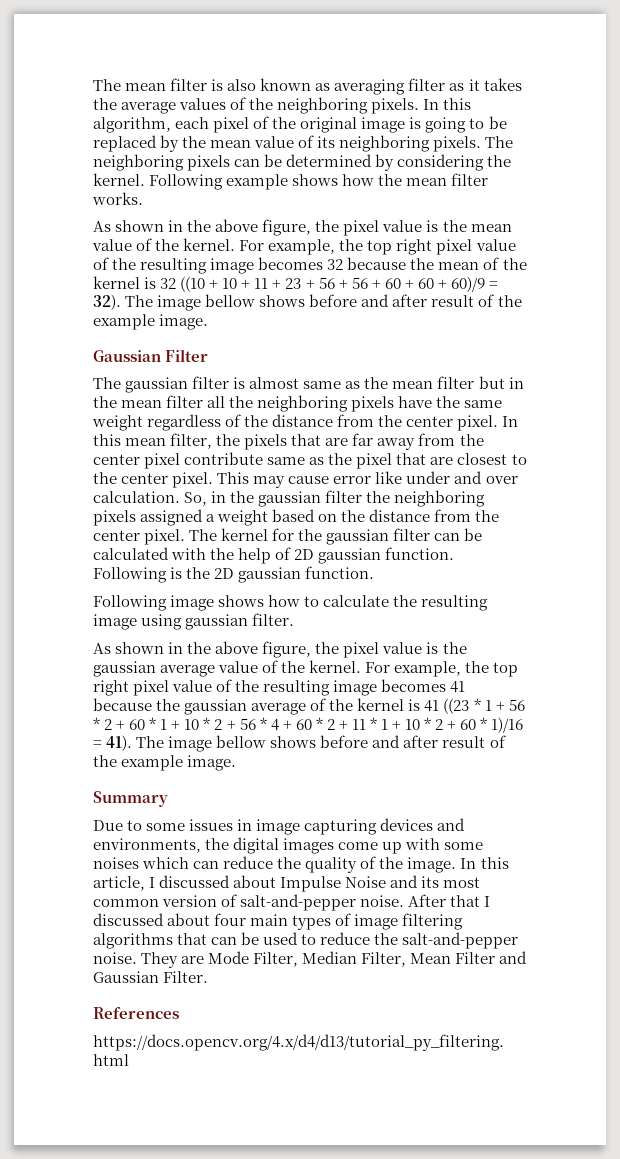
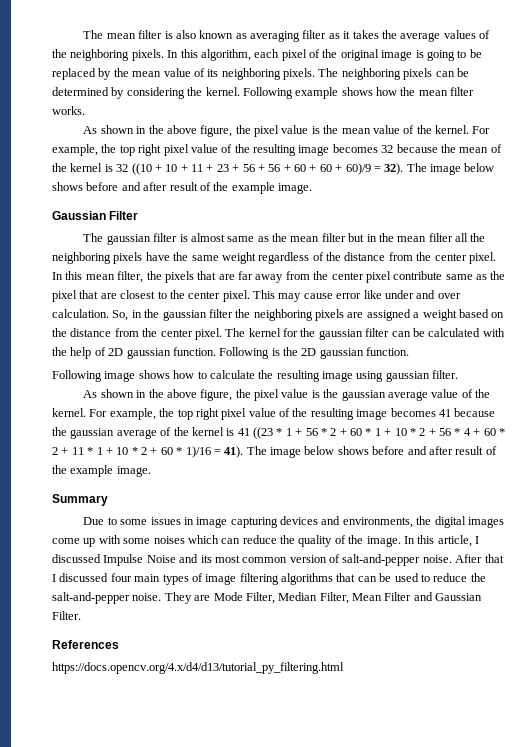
- For example, the top right pixel value of the resulting image becomes 32 because the mean of the kernel is 32 ((10 + 10 + 11 + 23 + 56 + 56 + 60 + 60 + 60)/9 = 32). The image bellow shows before and after result of the example image.
+ For example, the top right pixel value of the resulting image becomes 32 because the mean of the kernel is 32 ((10 + 10 + 11 + 23 + 56 + 56 + 60 + 60 + 60)/9 = 32). The image below shows before and after result of the example image.
- So, in the gaussian filter the neighboring pixels assigned a weight based on the distance from the center pixel.
+ So, in the gaussian filter the neighboring pixels are assigned a weight based on the distance from the center pixel.
- For example, the top right pixel value of the resulting image becomes 41 because the gaussian average of the kernel is 41 ((23 * 1 + 56 * 2 + 60 * 1 + 10 * 2 + 56 * 4 + 60 * 2 + 11 * 1 + 10 * 2 + 60 * 1)/16 = 41). The image bellow shows before and after result of the example image.
+ For example, the top right pixel value of the resulting image becomes 41 because the gaussian average of the kernel is 41 ((23 * 1 + 56 * 2 + 60 * 1 + 10 * 2 + 56 * 4 + 60 * 2 + 11 * 1 + 10 * 2 + 60 * 1)/16 = 41). The image below shows before and after result of the example image.
- In this article, I discussed about Impulse Noise and its most common version of salt-and-pepper noise.
+ In this article, I discussed Impulse Noise and its most common version of salt-and-pepper noise.
- After that I discussed about four main types of image filtering algorithms that can be used to reduce the salt-and-pepper noise.
+ After that I discussed four main types of image filtering algorithms that can be used to reduce the salt-and-pepper noise.

